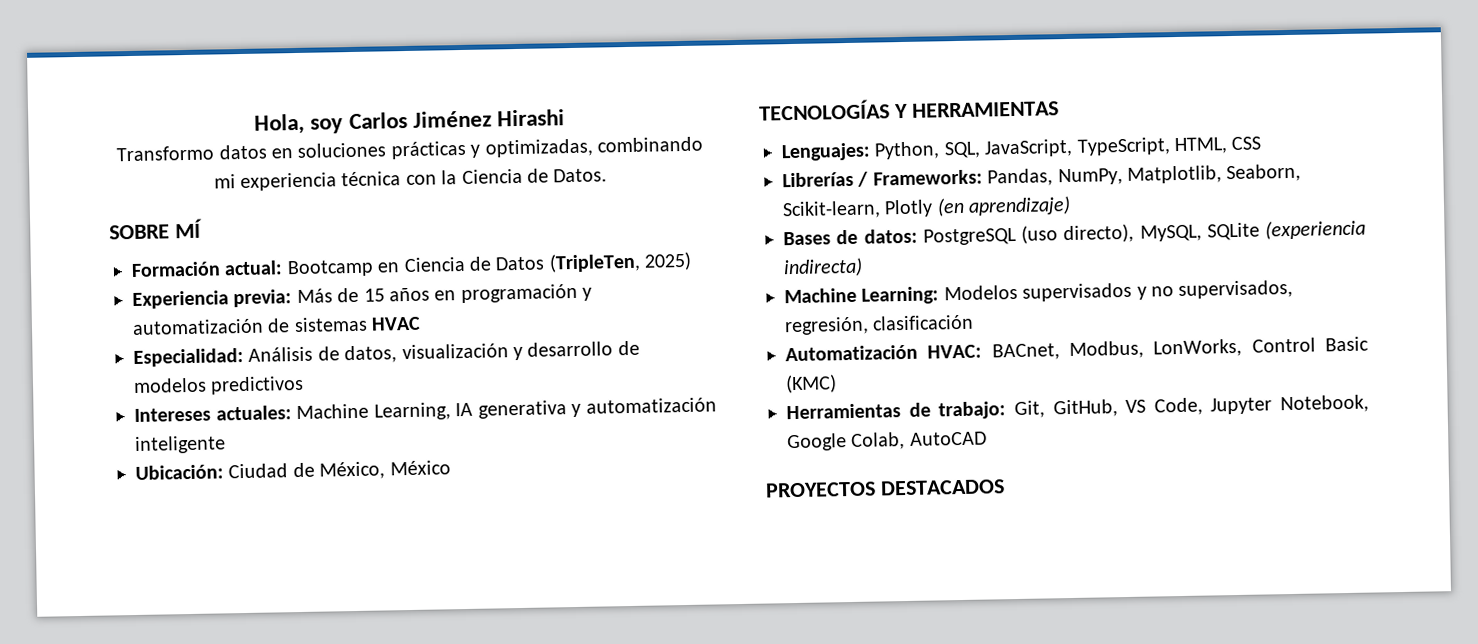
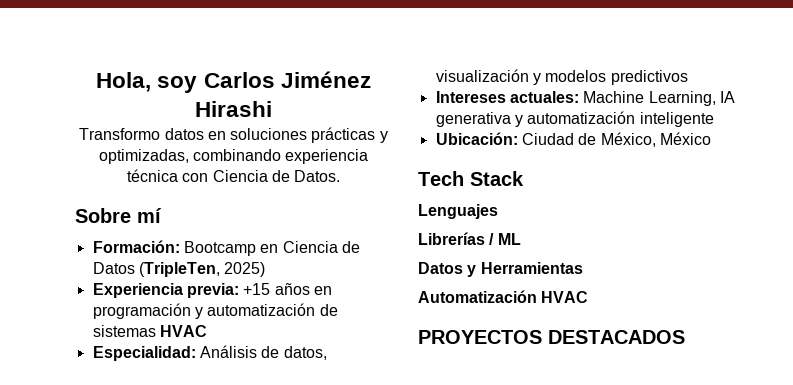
- Transformo datos en soluciones prácticas y optimizadas, combinando mi experiencia técnica con la Ciencia de Datos.
+ Transformo datos en soluciones prácticas y optimizadas, combinando experiencia técnica con Ciencia de Datos.
- SOBRE MÍ
- Formación actual: Bootcamp en Ciencia de Datos (TripleTen, 2025)
+ Sobre mí
+ Formación: Bootcamp en Ciencia de Datos (TripleTen, 2025)
- Experiencia previa: Más de 15 años en programación y automatización de sistemas HVAC
+ Experiencia previa: +15 años en programación y automatización de sistemas HVAC
- Especialidad: Análisis de datos, visualización y desarrollo de modelos predictivos
+ Especialidad: Análisis de datos, visualización y modelos predictivos
- TECNOLOGÍAS Y HERRAMIENTAS
- Lenguajes: Python, SQL, JavaScript, TypeScript, HTML, CSS
- Librerías / Frameworks: Pandas, NumPy, Matplotlib, Seaborn, Scikit-learn, Plotly (en aprendizaje)
- Bases de datos: PostgreSQL (uso directo), MySQL, SQLite (experiencia indirecta)
- Machine Learning: Modelos supervisados y no supervisados, regresión, clasificación
- Automatización HVAC: BACnet, Modbus, LonWorks, Control Basic (KMC)
- Herramientas de trabajo: Git, GitHub, VS Code, Jupyter Notebook, Google Colab, AutoCAD
+ Tech Stack
+ Lenguajes
+ Librerías / ML
+ Datos y Herramientas
+ Automatización HVAC

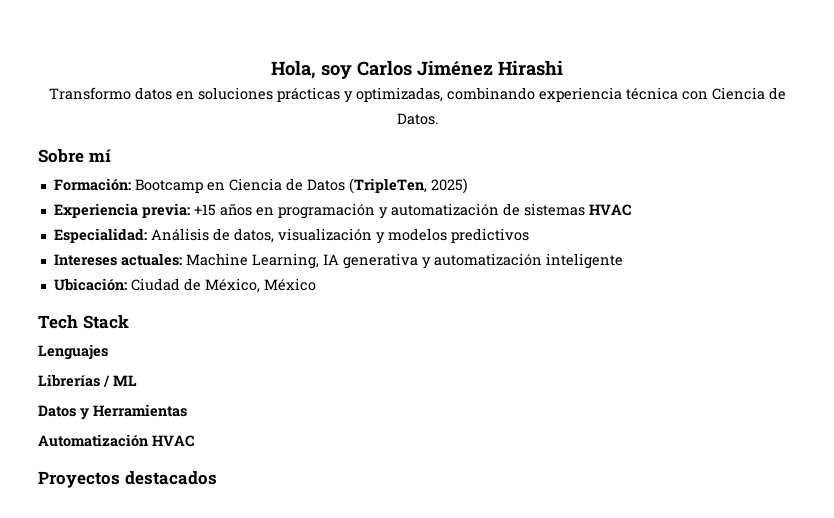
- PROYECTOS DESTACADOS
+ Proyectos destacados

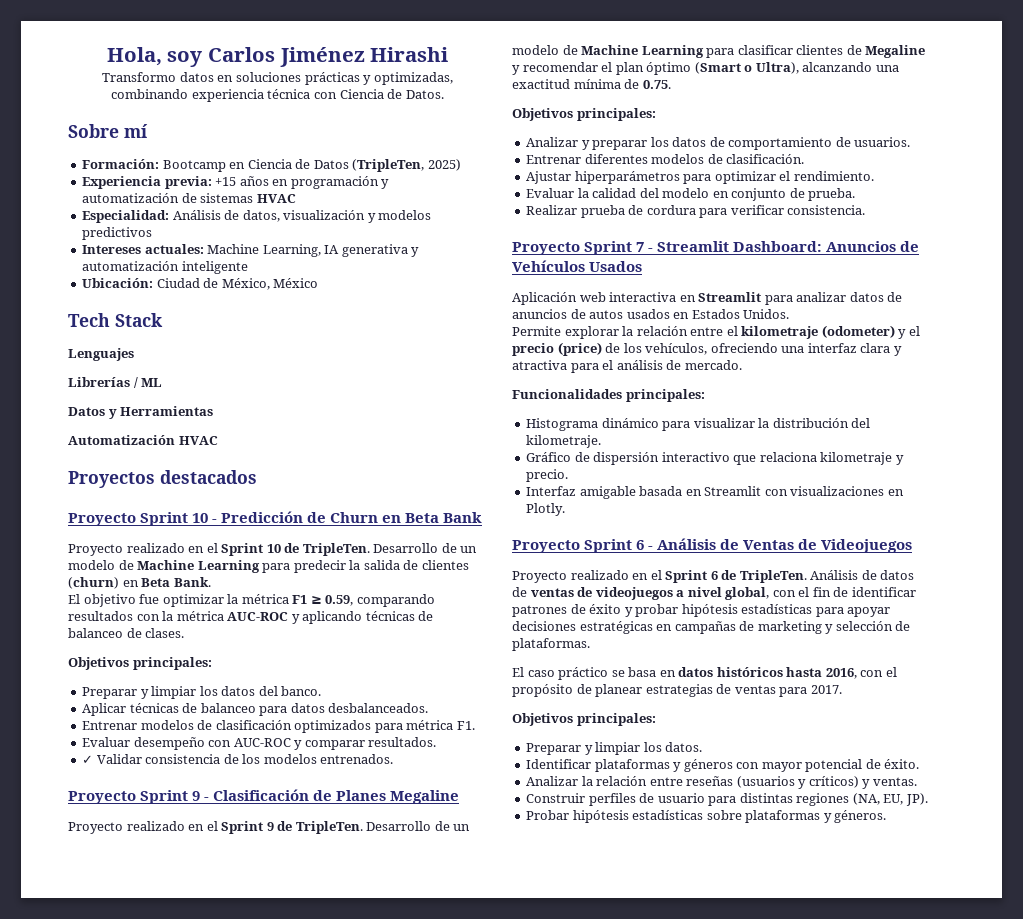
+ Proyecto Sprint 10 - Predicción de Churn en Beta Bank
+ Proyecto realizado en el Sprint 10 de TripleTen. Desarrollo de un modelo de Machine Learning para predecir la salida de clientes (churn) en Beta Bank.
+ El objetivo fue optimizar la métrica F1 ≥ 0.59, comparando resultados con la métrica AUC-ROC y aplicando técnicas de balanceo de clases.
+ Objetivos principales:
+ Preparar y limpiar los datos del banco.
+ Aplicar técnicas de balanceo para datos desbalanceados.
+ Entrenar modelos de clasificación optimizados para métrica F1.
+ Evaluar desempeño con AUC-ROC y comparar resultados.
+ ✓ Validar consistencia de los modelos entrenados.
+ Proyecto Sprint 9 - Clasificación de Planes Megaline
+ Proyecto realizado en el Sprint 9 de TripleTen. Desarrollo de un modelo de Machine Learning para clasificar clientes de Megaline y recomendar el plan óptimo (Smart o Ultra), alcanzando una exactitud mínima de 0.75.
+ Objetivos principales:
+ Analizar y preparar los datos de comportamiento de usuarios.
+ Entrenar diferentes modelos de clasificación.
+ Ajustar hiperparámetros para optimizar el rendimiento.
+ Evaluar la calidad del modelo en conjunto de prueba.
+ Realizar prueba de cordura para verificar consistencia.
+ Proyecto Sprint 7 - Streamlit Dashboard: Anuncios de Vehículos Usados
+ Aplicación web interactiva en Streamlit para analizar datos de anuncios de autos usados en Estados Unidos.
+ Permite explorar la relación entre el kilometraje (odometer) y el precio (price) de los vehículos, ofreciendo una interfaz clara y atractiva para el análisis de mercado.
+ Funcionalidades principales:
+ Histograma dinámico para visualizar la distribución del kilometraje.
+ Gráfico de dispersión interactivo que relaciona kilometraje y precio.
+ Interfaz amigable basada en Streamlit con visualizaciones en Plotly.
+ Proyecto Sprint 6 - Análisis de Ventas de Videojuegos
+ Proyecto realizado en el Sprint 6 de TripleTen. Análisis de datos de ventas de videojuegos a nivel global, con el fin de identificar patrones de éxito y probar hipótesis estadísticas para apoyar decisiones estratégicas en campañas de marketing y selección de plataformas.
+ El caso práctico se basa en datos históricos hasta 2016, con el propósito de planear estrategias de ventas para 2017.
+ Objetivos principales:
+ Preparar y limpiar los datos.
+ Identificar plataformas y géneros con mayor potencial de éxito.
+ Analizar la relación entre reseñas (usuarios y críticos) y ventas.
+ Construir perfiles de usuario para distintas regiones (NA, EU, JP).
+ Probar hipótesis estadísticas sobre plataformas y géneros.

